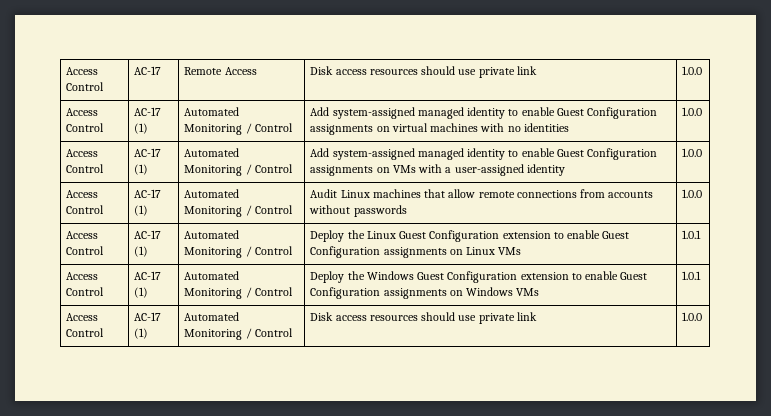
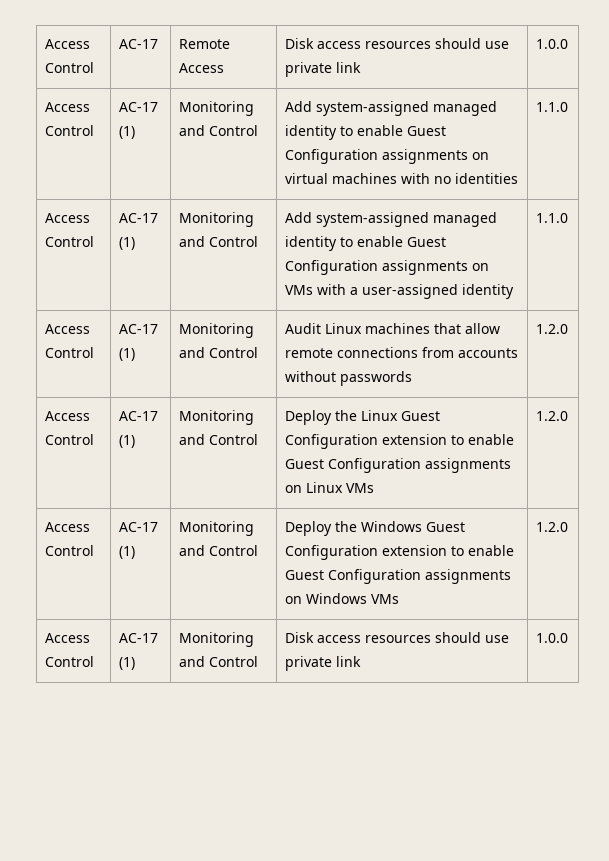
- Access Control | AC-17 (1) | Automated Monitoring / Control | Add system-assigned managed identity to enable Guest Configuration assignments on virtual machines with no identities | 1.0.0
- Access Control | AC-17 (1) | Automated Monitoring / Control | Add system-assigned managed identity to enable Guest Configuration assignments on VMs with a user-assigned identity | 1.0.0
- Access Control | AC-17 (1) | Automated Monitoring / Control | Audit Linux machines that allow remote connections from accounts without passwords | 1.0.0
- Access Control | AC-17 (1) | Automated Monitoring / Control | Deploy the Linux Guest Configuration extension to enable Guest Configuration assignments on Linux VMs | 1.0.1
- Access Control | AC-17 (1) | Automated Monitoring / Control | Deploy the Windows Guest Configuration extension to enable Guest Configuration assignments on Windows VMs | 1.0.1
- Access Control | AC-17 (1) | Automated Monitoring / Control | Disk access resources should use private link | 1.0.0
+ Access Control | AC-17 (1) | Monitoring and Control | Add system-assigned managed identity to enable Guest Configuration assignments on virtual machines with no identities | 1.1.0
+ Access Control | AC-17 (1) | Monitoring and Control | Add system-assigned managed identity to enable Guest Configuration assignments on VMs with a user-assigned identity | 1.1.0
+ Access Control | AC-17 (1) | Monitoring and Control | Audit Linux machines that allow remote connections from accounts without passwords | 1.2.0
+ Access Control | AC-17 (1) | Monitoring and Control | Deploy the Linux Guest Configuration extension to enable Guest Configuration assignments on Linux VMs | 1.2.0
+ Access Control | AC-17 (1) | Monitoring and Control | Deploy the Windows Guest Configuration extension to enable Guest Configuration assignments on Windows VMs | 1.2.0
+ Access Control | AC-17 (1) | Monitoring and Control | Disk access resources should use private link | 1.0.0

